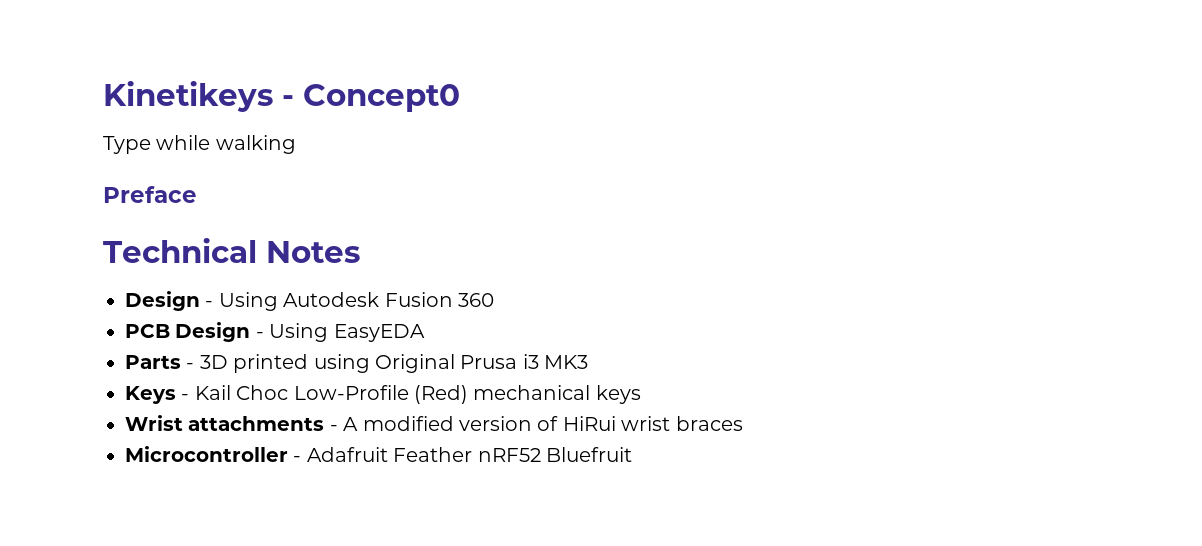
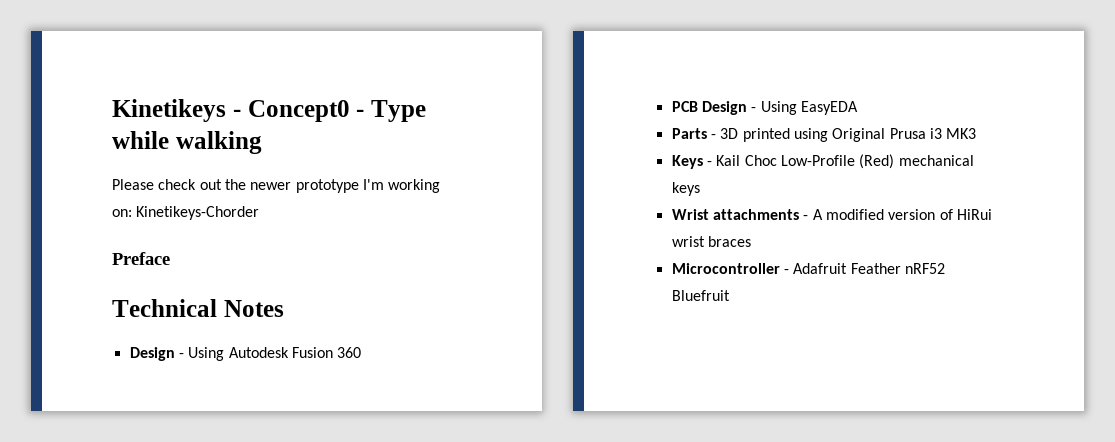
- Kinetikeys - Concept0
- Type while walking
+ Kinetikeys - Concept0 - Type while walking
+ Please check out the newer prototype I'm working on: Kinetikeys-Chorder

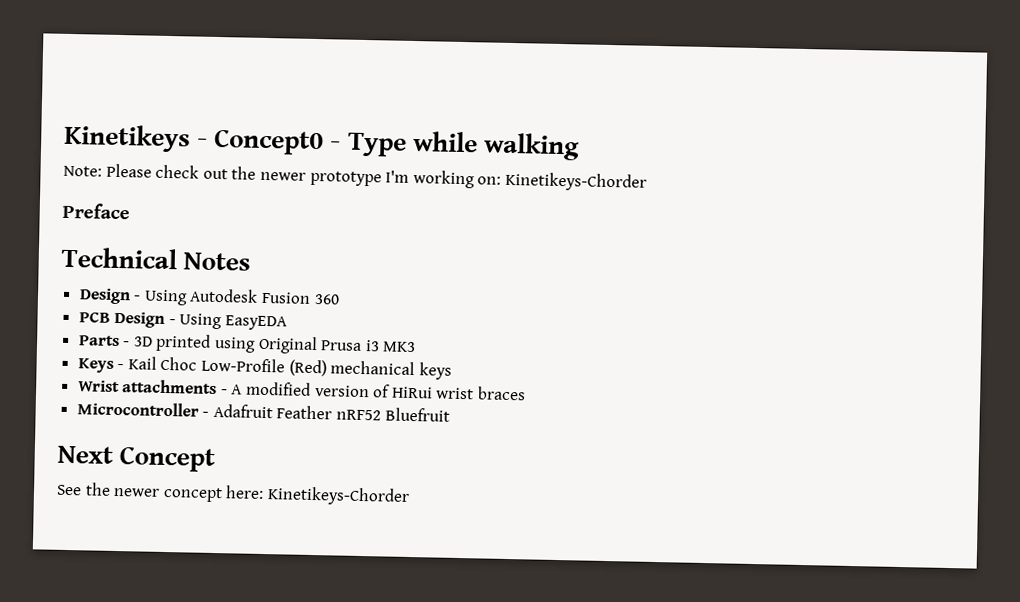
- Please check out the newer prototype I'm working on: Kinetikeys-Chorder
+ Note: Please check out the newer prototype I'm working on: Kinetikeys-Chorder
+ Next Concept
+ See the newer concept here: Kinetikeys-Chorder

